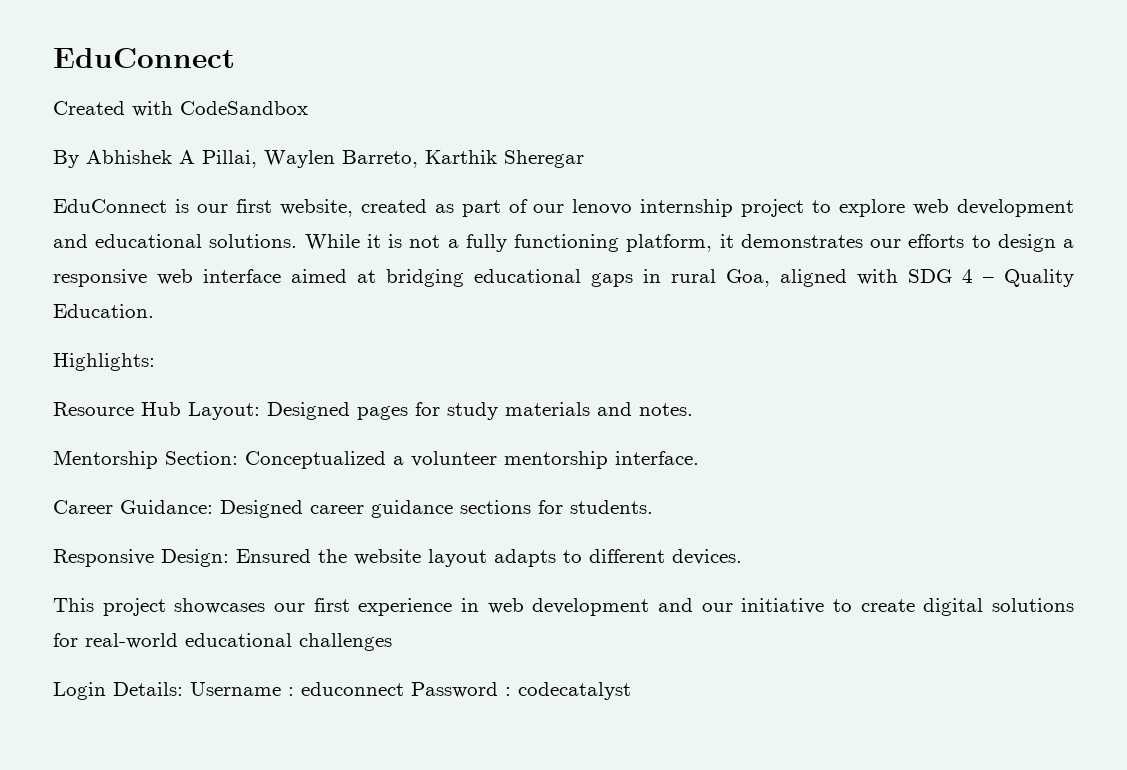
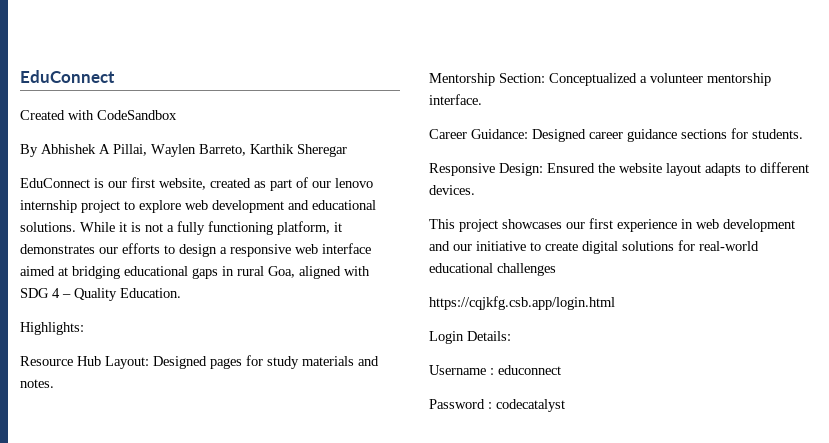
+ https://cqjkfg.csb.app/login.html
- Login Details: Username : educonnect Password : codecatalyst
+ Login Details:
+ Username : educonnect
+ Password : codecatalyst

